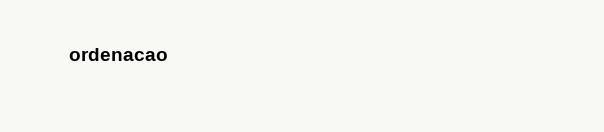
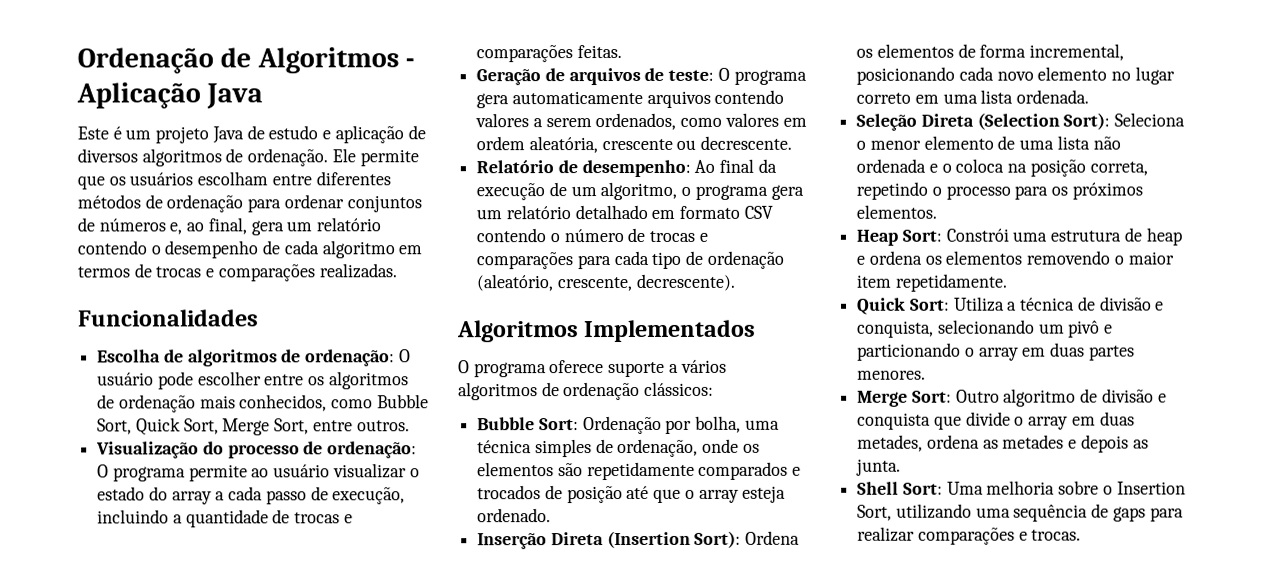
- ordenacao
+ Ordenação de Algoritmos - Aplicação Java
+ Este é um projeto Java de estudo e aplicação de diversos algoritmos de ordenação. Ele permite que os usuários escolham entre diferentes métodos de ordenação para ordenar conjuntos de números e, ao final, gera um relatório contendo o desempenho de cada algoritmo em termos de trocas e comparações realizadas.
+ Funcionalidades
+ Escolha de algoritmos de ordenação: O usuário pode escolher entre os algoritmos de ordenação mais conhecidos, como Bubble Sort, Quick Sort, Merge Sort, entre outros.
+ Visualização do processo de ordenação: O programa permite ao usuário visualizar o estado do array a cada passo de execução, incluindo a quantidade de trocas e comparações feitas.
+ Geração de arquivos de teste: O programa gera automaticamente arquivos contendo valores a serem ordenados, como valores em ordem aleatória, crescente ou decrescente.
+ Relatório de desempenho: Ao final da execução de um algoritmo, o programa gera um relatório detalhado em formato CSV contendo o número de trocas e comparações para cada tipo de ordenação (aleatório, crescente, decrescente).
+ Algoritmos Implementados
+ O programa oferece suporte a vários algoritmos de ordenação clássicos:
+ Bubble Sort: Ordenação por bolha, uma técnica simples de ordenação, onde os elementos são repetidamente comparados e trocados de posição até que o array esteja ordenado.
+ Inserção Direta (Insertion Sort): Ordena os elementos de forma incremental, posicionando cada novo elemento no lugar correto em uma lista ordenada.
+ Seleção Direta (Selection Sort): Seleciona o menor elemento de uma lista não ordenada e o coloca na posição correta, repetindo o processo para os próximos elementos.
+ Heap Sort: Constrói uma estrutura de heap e ordena os elementos removendo o maior item repetidamente.
+ Quick Sort: Utiliza a técnica de divisão e conquista, selecionando um pivô e particionando o array em duas partes menores.
+ Merge Sort: Outro algoritmo de divisão e conquista que divide o array em duas metades, ordena as metades e depois as junta.
+ Shell Sort: Uma melhoria sobre o Insertion Sort, utilizando uma sequência de gaps para realizar comparações e trocas.

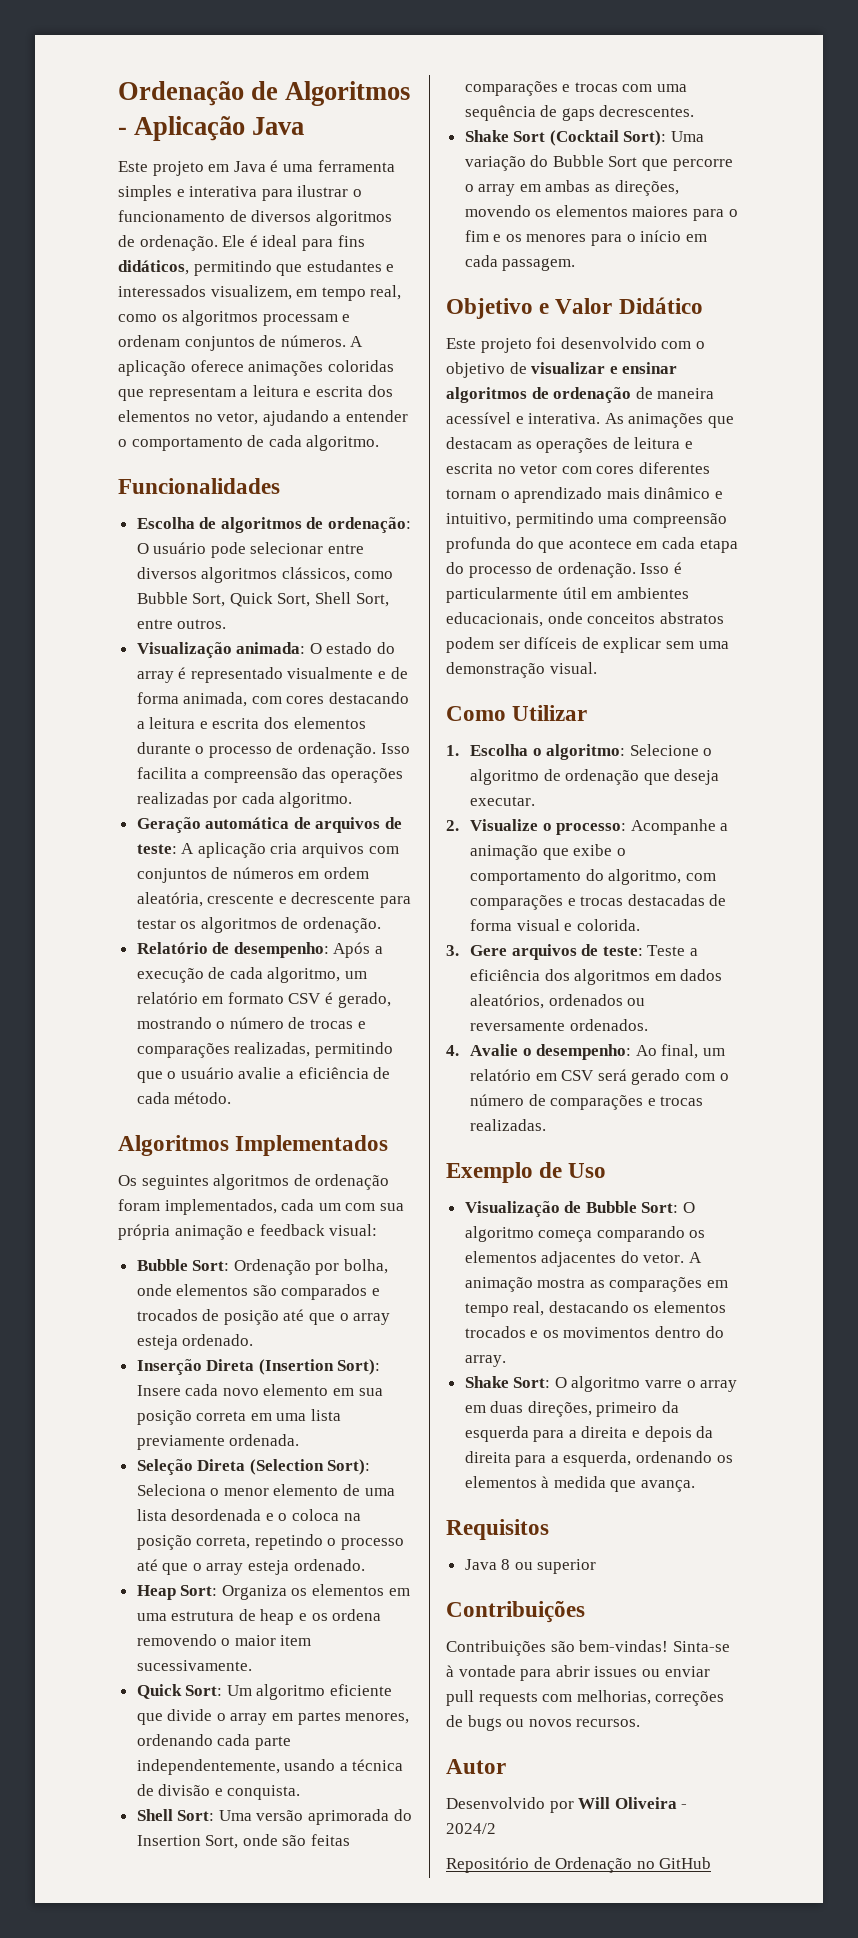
- Este é um projeto Java de estudo e aplicação de diversos algoritmos de ordenação.
+ Este projeto em Java é uma ferramenta simples e interativa para ilustrar o funcionamento de diversos algoritmos de ordenação.
- Ele permite que os usuários escolham entre diferentes métodos de ordenação para ordenar conjuntos de números e, ao final, gera um relatório contendo o desempenho de cada algoritmo em termos de trocas e comparações realizadas.
+ Ele é ideal para fins didáticos, permitindo que estudantes e interessados visualizem, em tempo real, como os algoritmos processam e ordenam conjuntos de números. A aplicação oferece animações coloridas que representam a leitura e escrita dos elementos no vetor, ajudando a entender o comportamento de cada algoritmo.
- Escolha de algoritmos de ordenação: O usuário pode escolher entre os algoritmos de ordenação mais conhecidos, como Bubble Sort, Quick Sort, Merge Sort, entre outros.
+ Escolha de algoritmos de ordenação: O usuário pode selecionar entre diversos algoritmos clássicos, como Bubble Sort, Quick Sort, Shell Sort, entre outros.
- Visualização do processo de ordenação: O programa permite ao usuário visualizar o estado do array a cada passo de execução, incluindo a quantidade de trocas e comparações feitas.
+ Visualização animada: O estado do array é representado visualmente e de forma animada, com cores destacando a leitura e escrita dos elementos durante o processo de ordenação. Isso facilita a compreensão das operações realizadas por cada algoritmo.
- Geração de arquivos de teste: O programa gera automaticamente arquivos contendo valores a serem ordenados, como valores em ordem aleatória, crescente ou decrescente.
- Relatório de desempenho: Ao final da execução de um algoritmo, o programa gera um relatório detalhado em formato CSV contendo o número de trocas e comparações para cada tipo de ordenação (aleatório, crescente, decrescente).
+ Geração automática de arquivos de teste: A aplicação cria arquivos com conjuntos de números em ordem aleatória, crescente e decrescente para testar os algoritmos de ordenação.
+ Relatório de desempenho: Após a execução de cada algoritmo, um relatório em formato CSV é gerado, mostrando o número de trocas e comparações realizadas, permitindo que o usuário avalie a eficiência de cada método.
  Algoritmos Implementados
- O programa oferece suporte a vários algoritmos de ordenação clássicos:
+ Os seguintes algoritmos de ordenação foram implementados, cada um com sua própria animação e feedback visual:
- Bubble Sort: Ordenação por bolha, uma técnica simples de ordenação, onde os elementos são repetidamente comparados e trocados de posição até que o array esteja ordenado.
+ Bubble Sort: Ordenação por bolha, onde elementos são comparados e trocados de posição até que o array esteja ordenado.
- Inserção Direta (Insertion Sort): Ordena os elementos de forma incremental, posicionando cada novo elemento no lugar correto em uma lista ordenada.
+ Inserção Direta (Insertion Sort): Insere cada novo elemento em sua posição correta em uma lista previamente ordenada.
- Seleção Direta (Selection Sort): Seleciona o menor elemento de uma lista não ordenada e o coloca na posição correta, repetindo o processo para os próximos elementos.
- Heap Sort: Constrói uma estrutura de heap e ordena os elementos removendo o maior item repetidamente.
+ Seleção Direta (Selection Sort): Seleciona o menor elemento de uma lista desordenada e o coloca na posição correta, repetindo o processo até que o array esteja ordenado.
+ Heap Sort: Organiza os elementos em uma estrutura de heap e os ordena removendo o maior item sucessivamente.
- Quick Sort: Utiliza a técnica de divisão e conquista, selecionando um pivô e particionando o array em duas partes menores.
- Merge Sort: Outro algoritmo de divisão e conquista que divide o array em duas metades, ordena as metades e depois as junta.
- Shell Sort: Uma melhoria sobre o Insertion Sort, utilizando uma sequência de gaps para realizar comparações e trocas.
+ Quick Sort: Um algoritmo eficiente que divide o array em partes menores, ordenando cada parte independentemente, usando a técnica de divisão e conquista.
+ Shell Sort: Uma versão aprimorada do Insertion Sort, onde são feitas comparações e trocas com uma sequência de gaps decrescentes.
+ Shake Sort (Cocktail Sort): Uma variação do Bubble Sort que percorre o array em ambas as direções, movendo os elementos maiores para o fim e os menores para o início em cada passagem.
+ Objetivo e Valor Didático
+ Este projeto foi desenvolvido com o objetivo de visualizar e ensinar algoritmos de ordenação de maneira acessível e interativa. As animações que destacam as operações de leitura e escrita no vetor com cores diferentes tornam o aprendizado mais dinâmico e intuitivo, permitindo uma compreensão profunda do que acontece em cada etapa do processo de ordenação. Isso é particularmente útil em ambientes educacionais, onde conceitos abstratos podem ser difíceis de explicar sem uma demonstração visual.
+ Como Utilizar
+ 1. Escolha o algoritmo: Selecione o algoritmo de ordenação que deseja executar.
+ 2. Visualize o processo: Acompanhe a animação que exibe o comportamento do algoritmo, com comparações e trocas destacadas de forma visual e colorida.
+ 3. Gere arquivos de teste: Teste a eficiência dos algoritmos em dados aleatórios, ordenados ou reversamente ordenados.
+ 4. Avalie o desempenho: Ao final, um relatório em CSV será gerado com o número de comparações e trocas realizadas.
+ Exemplo de Uso
+ Visualização de Bubble Sort: O algoritmo começa comparando os elementos adjacentes do vetor. A animação mostra as comparações em tempo real, destacando os elementos trocados e os movimentos dentro do array.
+ Shake Sort: O algoritmo varre o array em duas direções, primeiro da esquerda para a direita e depois da direita para a esquerda, ordenando os elementos à medida que avança.
+ Requisitos
+ Java 8 ou superior
+ Contribuições
+ Contribuições são bem-vindas! Sinta-se à vontade para abrir issues ou enviar pull requests com melhorias, correções de bugs ou novos recursos.
+ Autor
+ Desenvolvido por Will Oliveira - 2024/2
+ Repositório de Ordenação no GitHub

